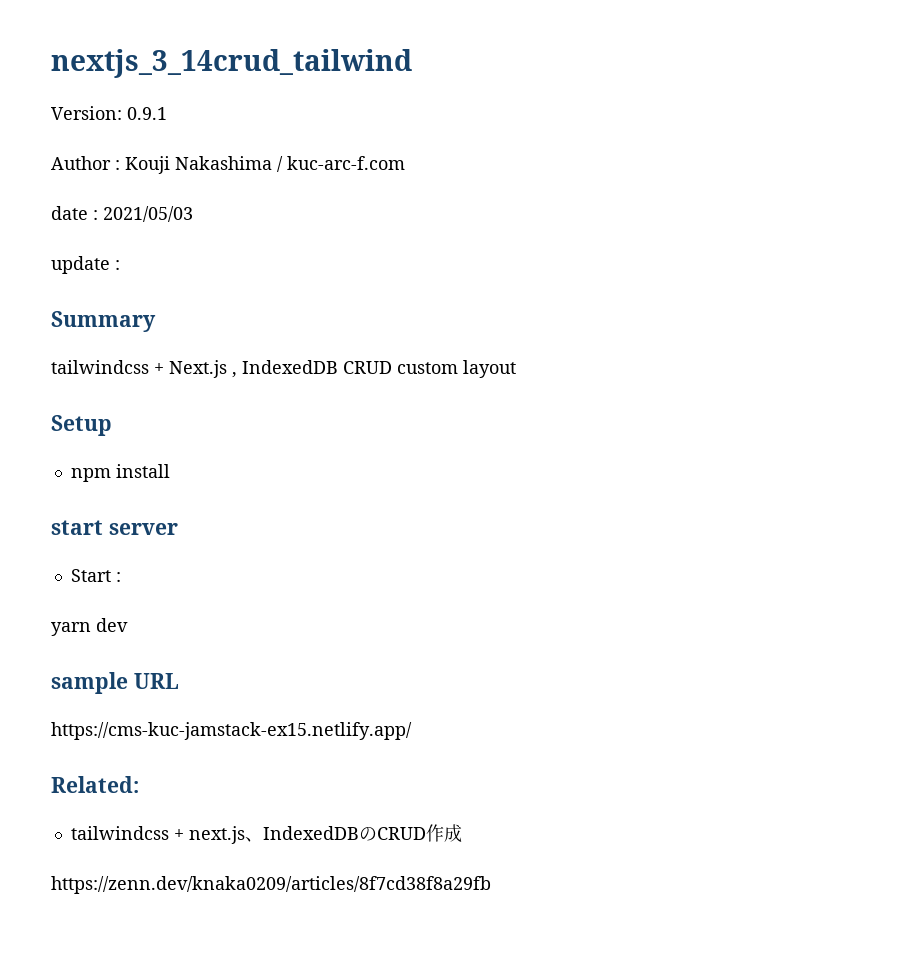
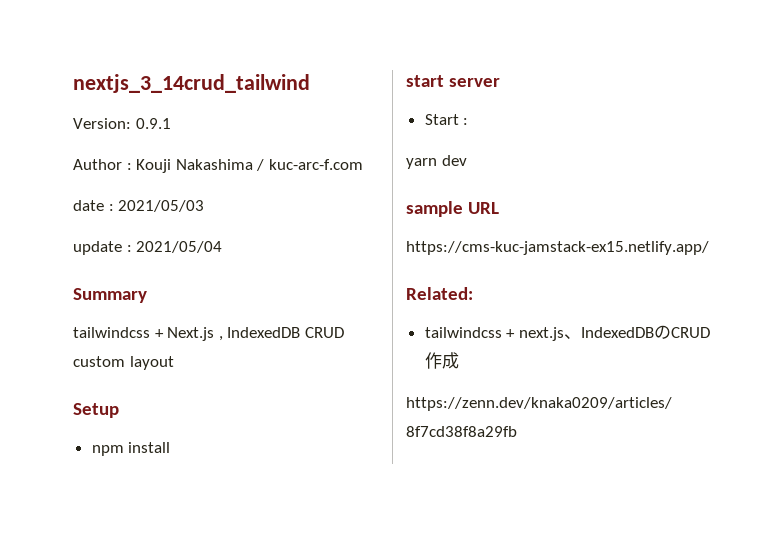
- update :
+ update : 2021/05/04

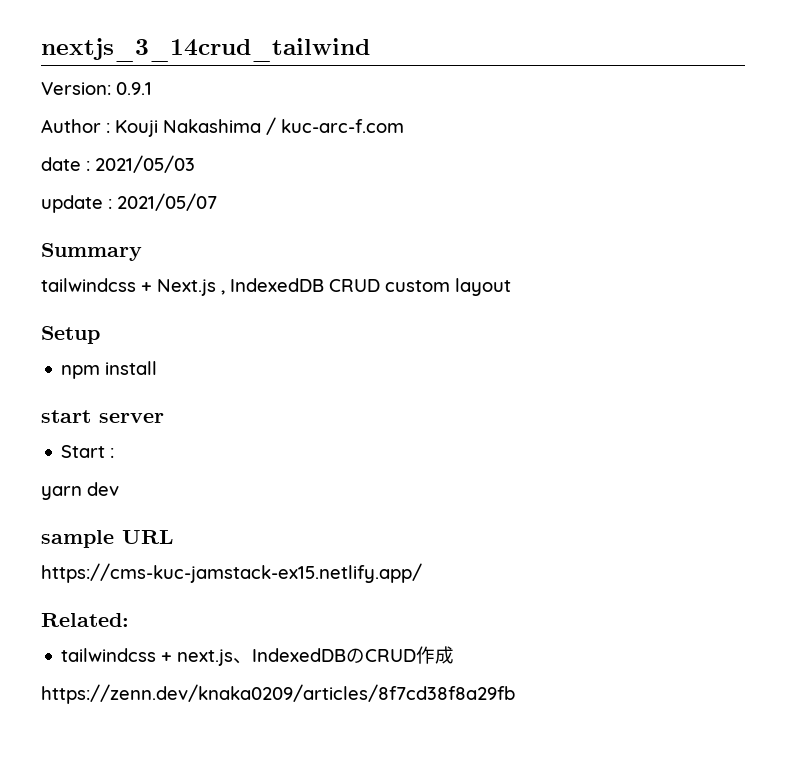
- update : 2021/05/04
+ update : 2021/05/07

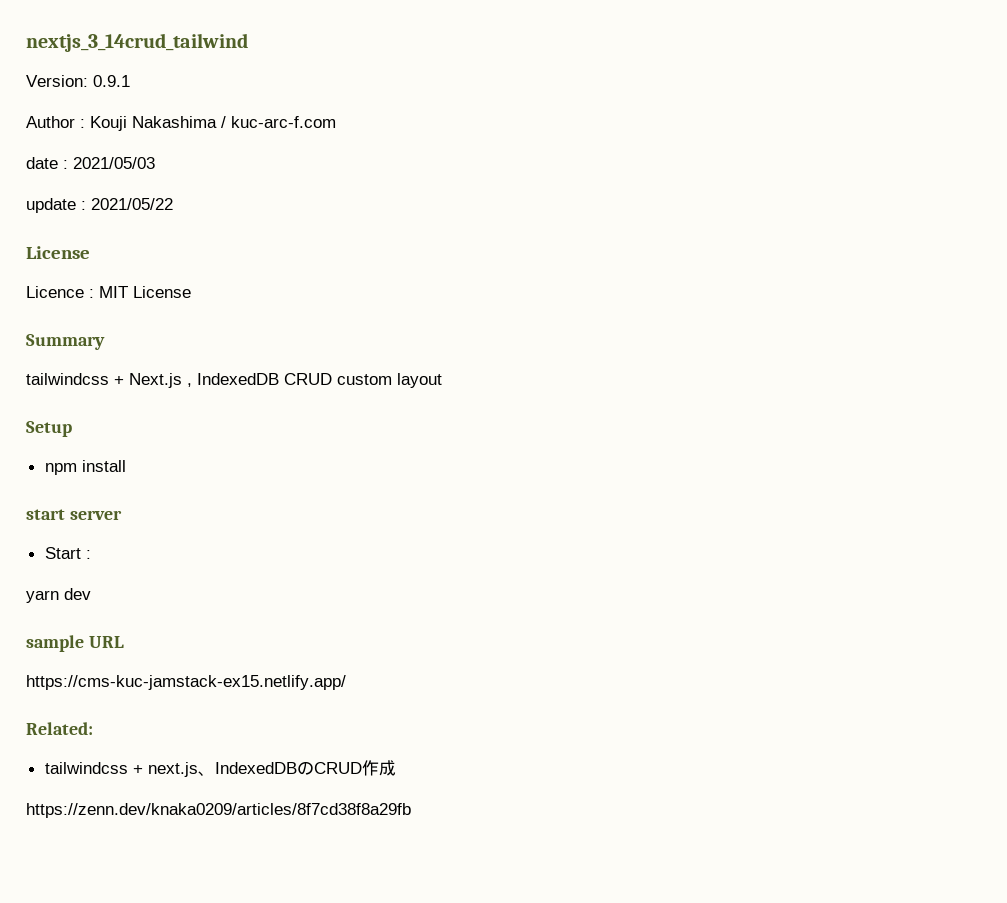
- update : 2021/05/07
+ update : 2021/05/22
+ License
+ Licence : MIT License

